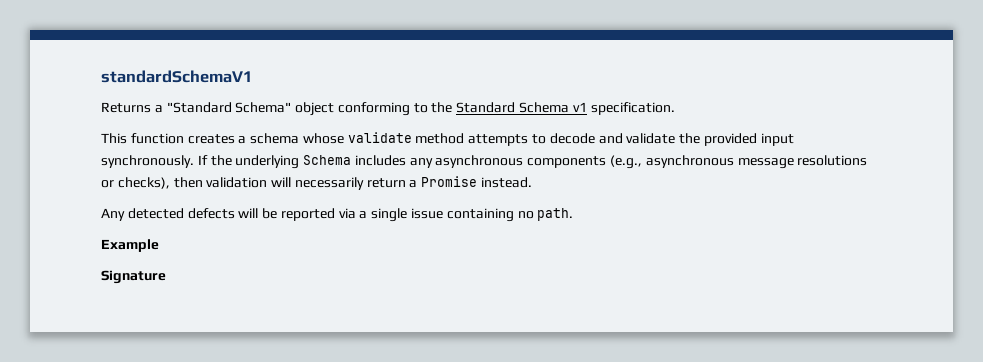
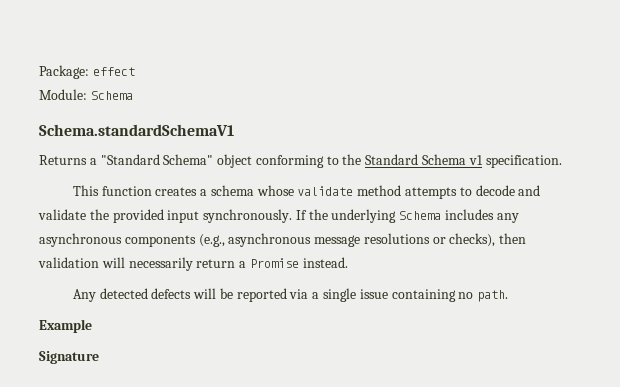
- standardSchemaV1
+ Package: effect
+ Module: Schema
+ Schema.standardSchemaV1

